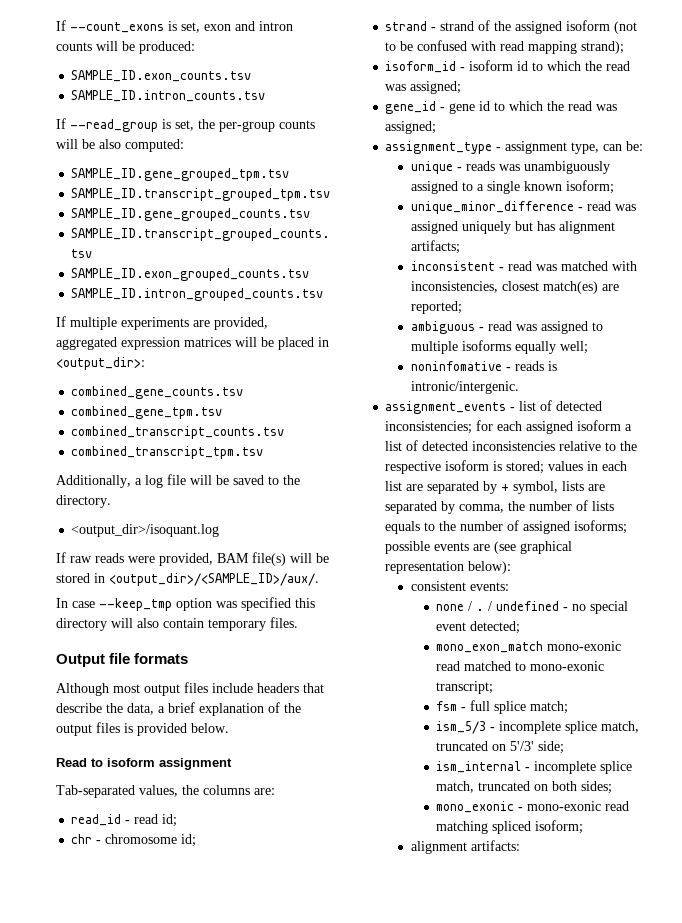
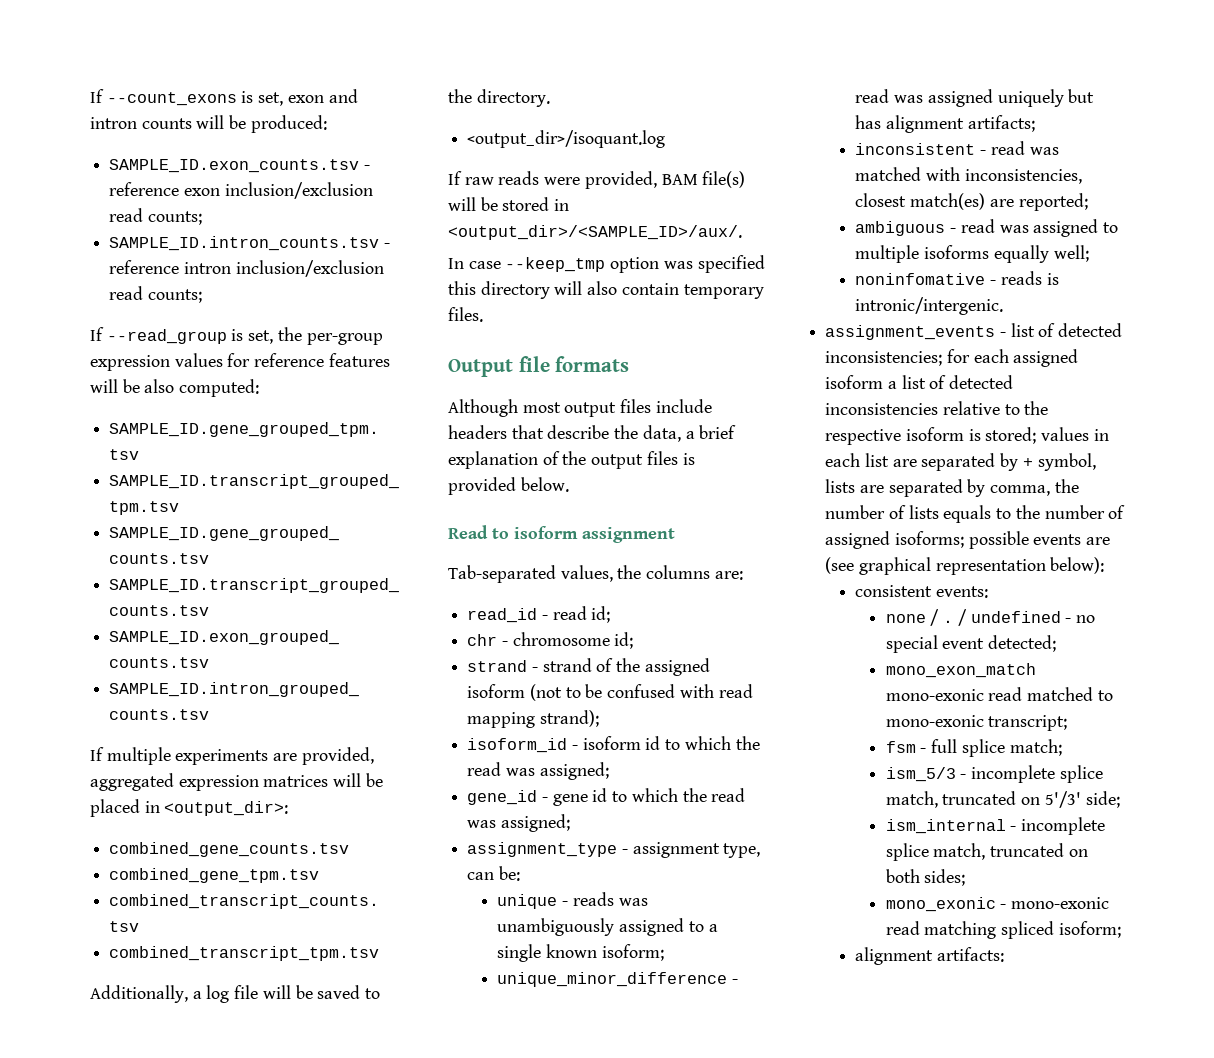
- SAMPLE_ID.exon_counts.tsv
- SAMPLE_ID.intron_counts.tsv
+ SAMPLE_ID.exon_counts.tsv - reference exon inclusion/exclusion read counts;
+ SAMPLE_ID.intron_counts.tsv - reference intron inclusion/exclusion read counts;
- If --read_group is set, the per-group counts will be also computed:
+ If --read_group is set, the per-group expression values for reference features will be also computed:

